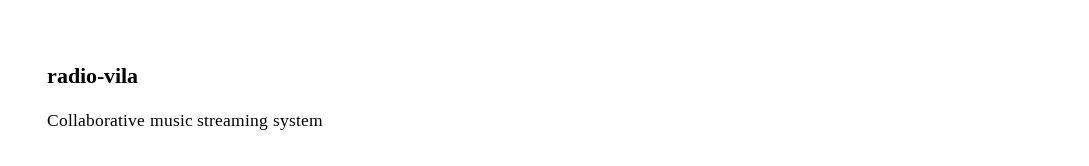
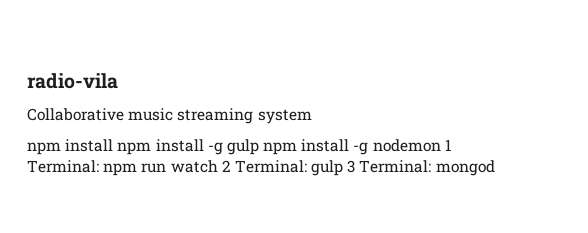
+ npm install npm install -g gulp npm install -g nodemon 1 Terminal: npm run watch 2 Terminal: gulp 3 Terminal: mongod

